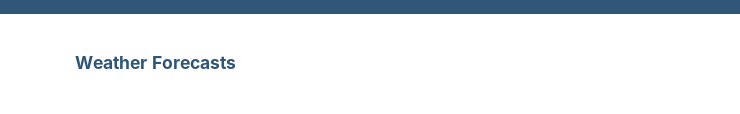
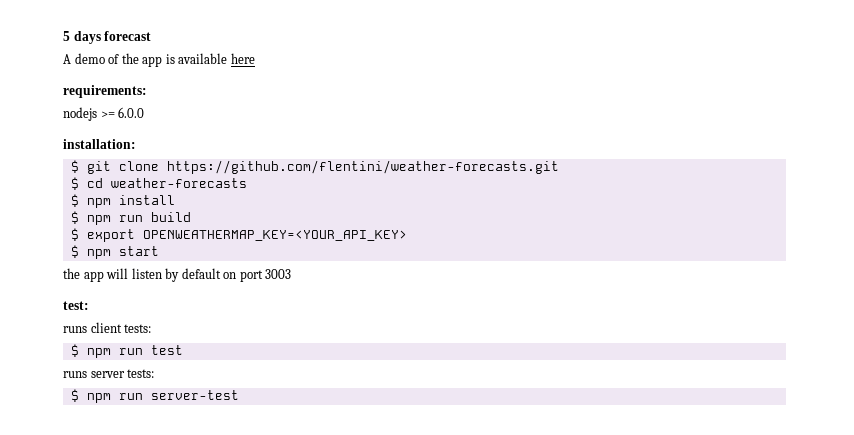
- Weather Forecasts
+ 5 days forecast
+ A demo of the app is available here
+ requirements:
+ nodejs >= 6.0.0
+ installation:
+ $ git clone https://github.com/flentini/weather-forecasts.git
+ $ cd weather-forecasts
+ $ npm install
+ $ npm run build
+ $ export OPENWEATHERMAP_KEY=<YOUR_API_KEY>
+ $ npm start
+ the app will listen by default on port 3003
+ test:
+ runs client tests:
+ $ npm run test
+ runs server tests:
+ $ npm run server-test

